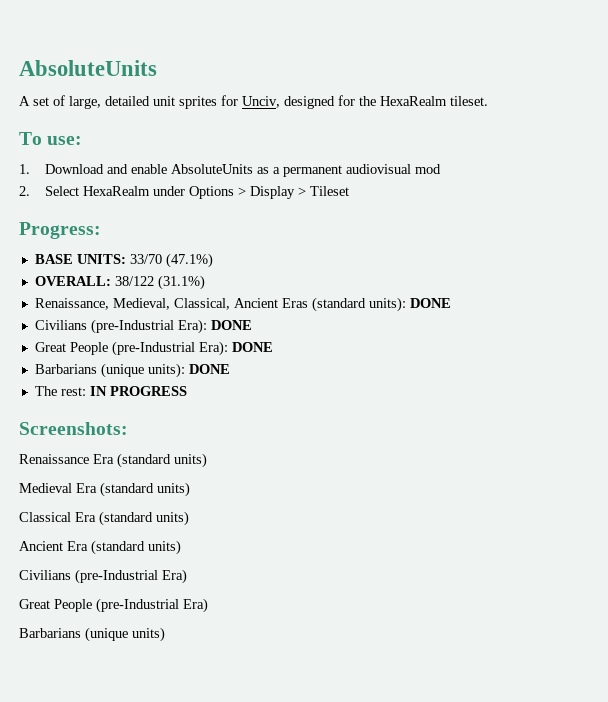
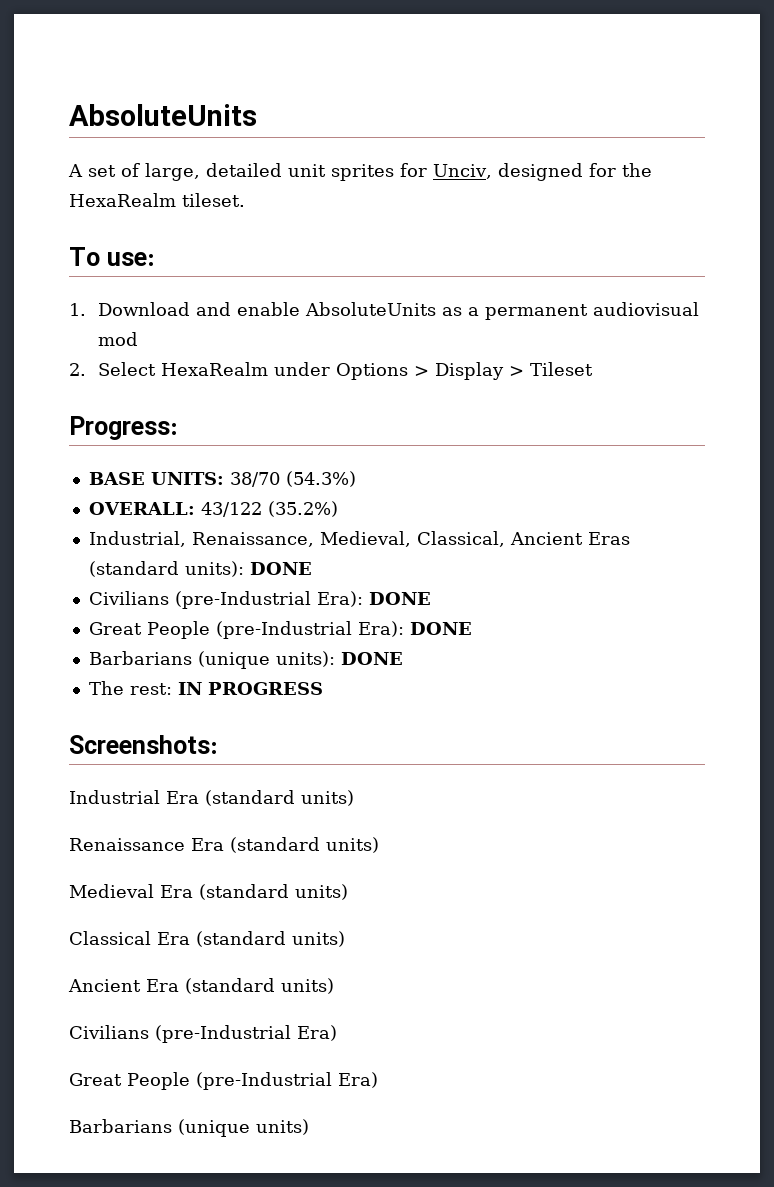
- BASE UNITS: 33/70 (47.1%)
+ BASE UNITS: 38/70 (54.3%)
- OVERALL: 38/122 (31.1%)
- Renaissance, Medieval, Classical, Ancient Eras (standard units): DONE
+ OVERALL: 43/122 (35.2%)
+ Industrial, Renaissance, Medieval, Classical, Ancient Eras (standard units): DONE
+ Industrial Era (standard units)

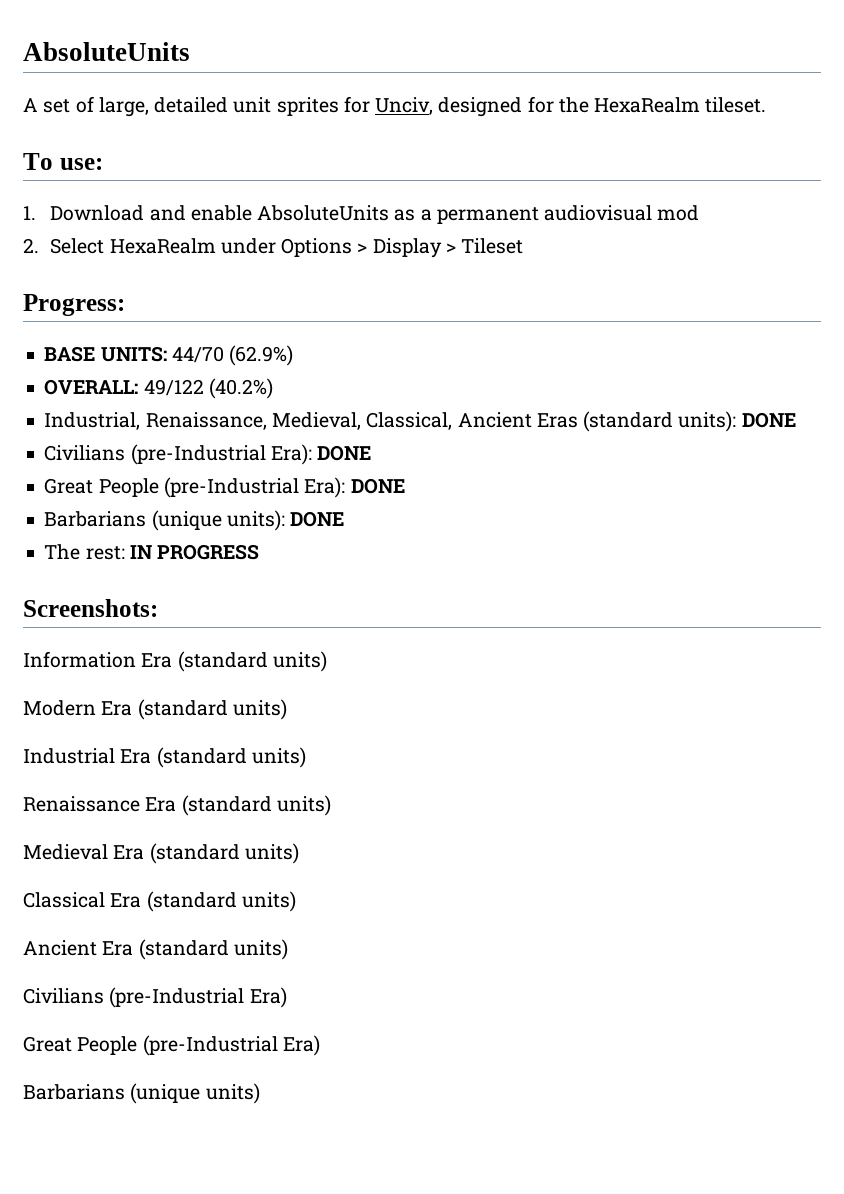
- BASE UNITS: 38/70 (54.3%)
+ BASE UNITS: 44/70 (62.9%)
- OVERALL: 43/122 (35.2%)
+ OVERALL: 49/122 (40.2%)
+ Information Era (standard units)
+ Modern Era (standard units)

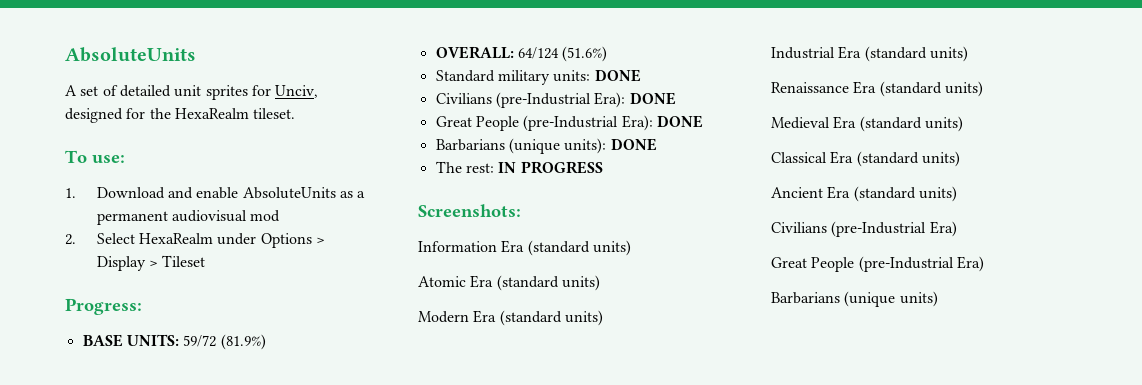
- A set of large, detailed unit sprites for Unciv, designed for the HexaRealm tileset.
+ A set of detailed unit sprites for Unciv, designed for the HexaRealm tileset.
- BASE UNITS: 44/70 (62.9%)
+ BASE UNITS: 59/72 (81.9%)
- OVERALL: 49/122 (40.2%)
- Industrial, Renaissance, Medieval, Classical, Ancient Eras (standard units): DONE
+ OVERALL: 64/124 (51.6%)
+ Standard military units: DONE
+ Atomic Era (standard units)

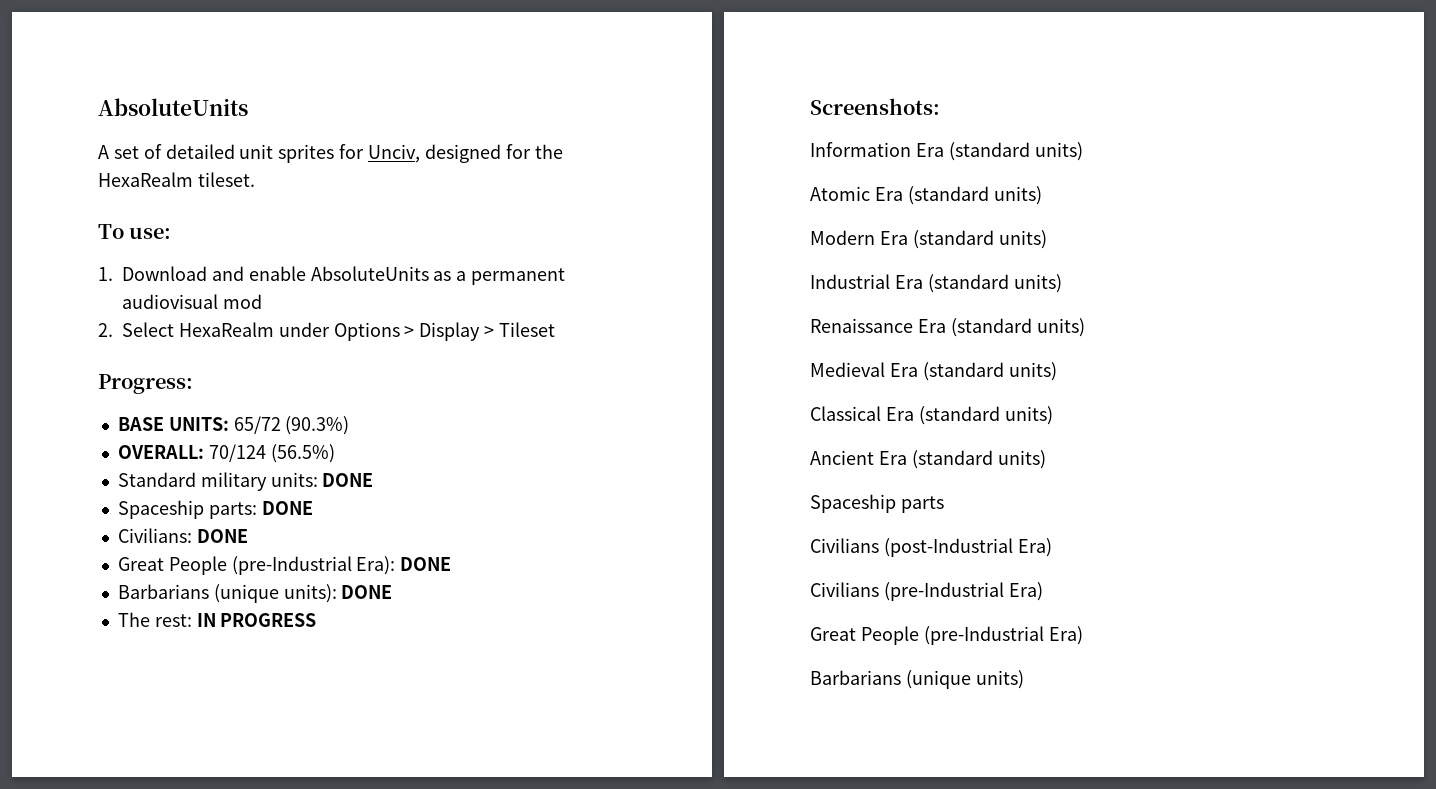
- BASE UNITS: 59/72 (81.9%)
+ BASE UNITS: 65/72 (90.3%)
- OVERALL: 64/124 (51.6%)
+ OVERALL: 70/124 (56.5%)
- Civilians (pre-Industrial Era): DONE
+ Spaceship parts: DONE
+ Civilians: DONE
+ Spaceship parts
+ Civilians (post-Industrial Era)

